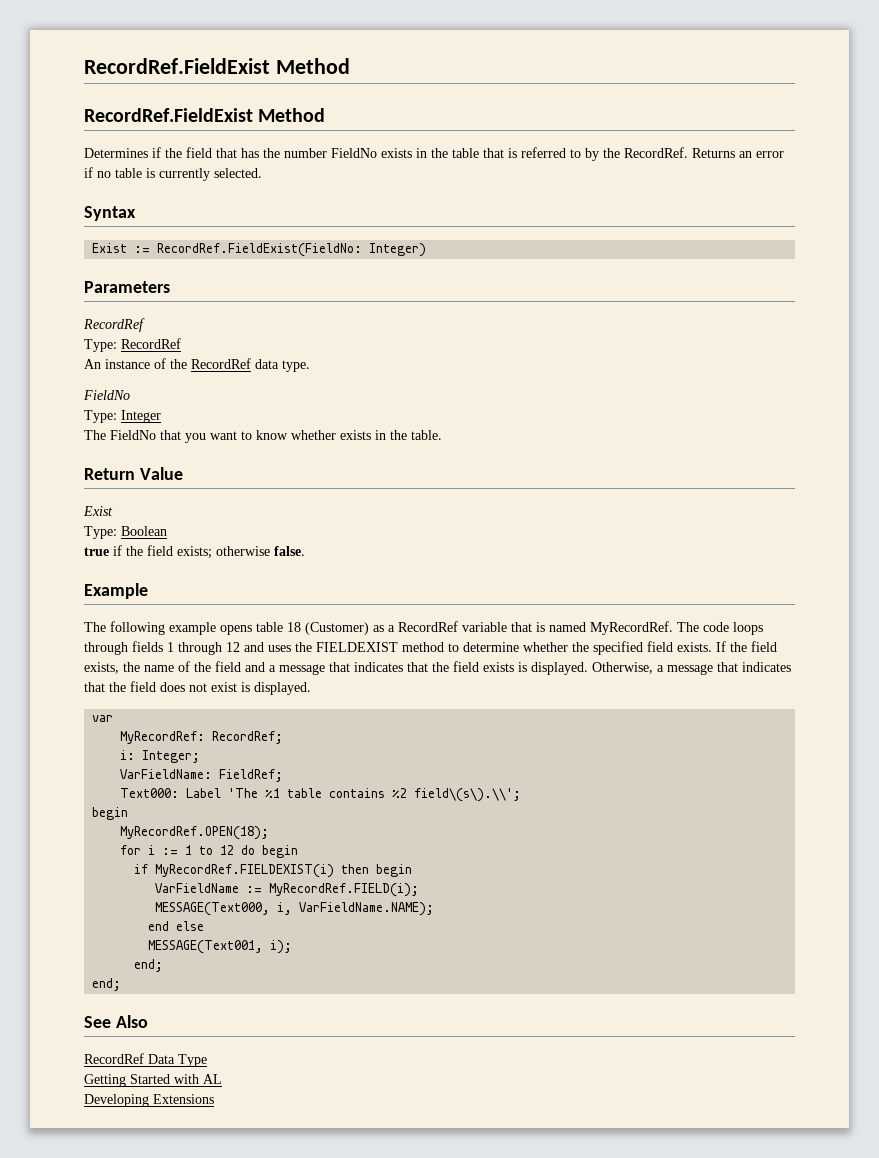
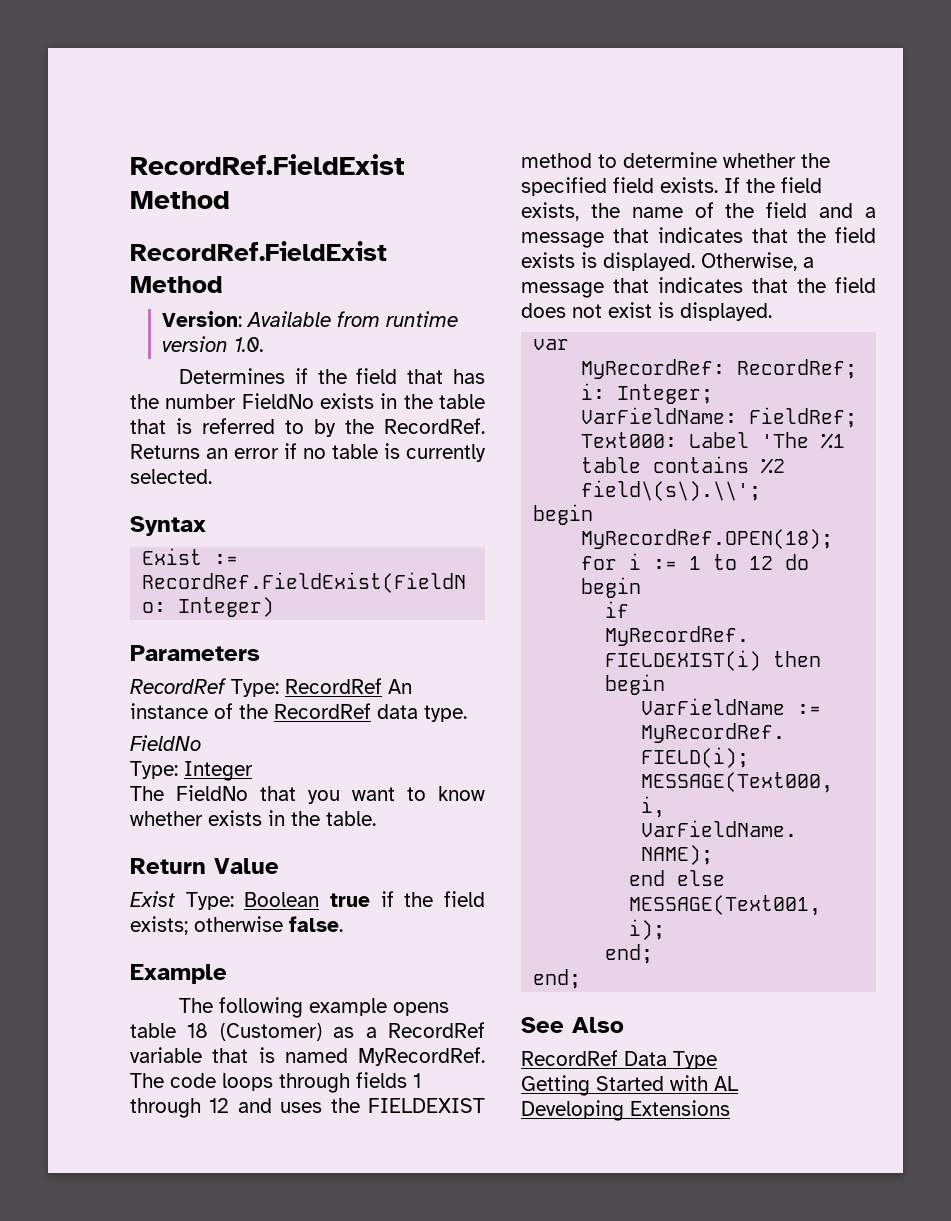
+ Version: Available from runtime version 1.0.
  Parameters
- RecordRef
- Type: RecordRef
- An instance of the RecordRef data type.
+ RecordRef Type: RecordRef An instance of the RecordRef data type.
  Return Value
- Exist
- Type: Boolean
- true if the field exists; otherwise false.
+ Exist Type: Boolean true if the field exists; otherwise false.

